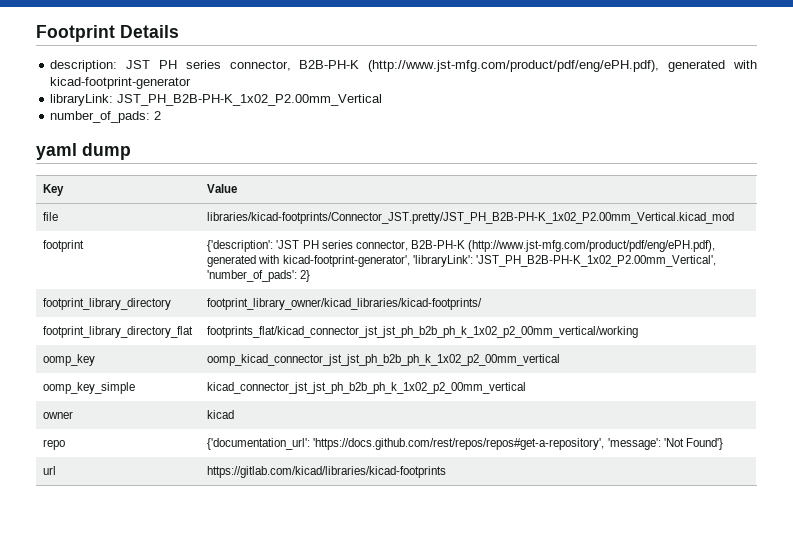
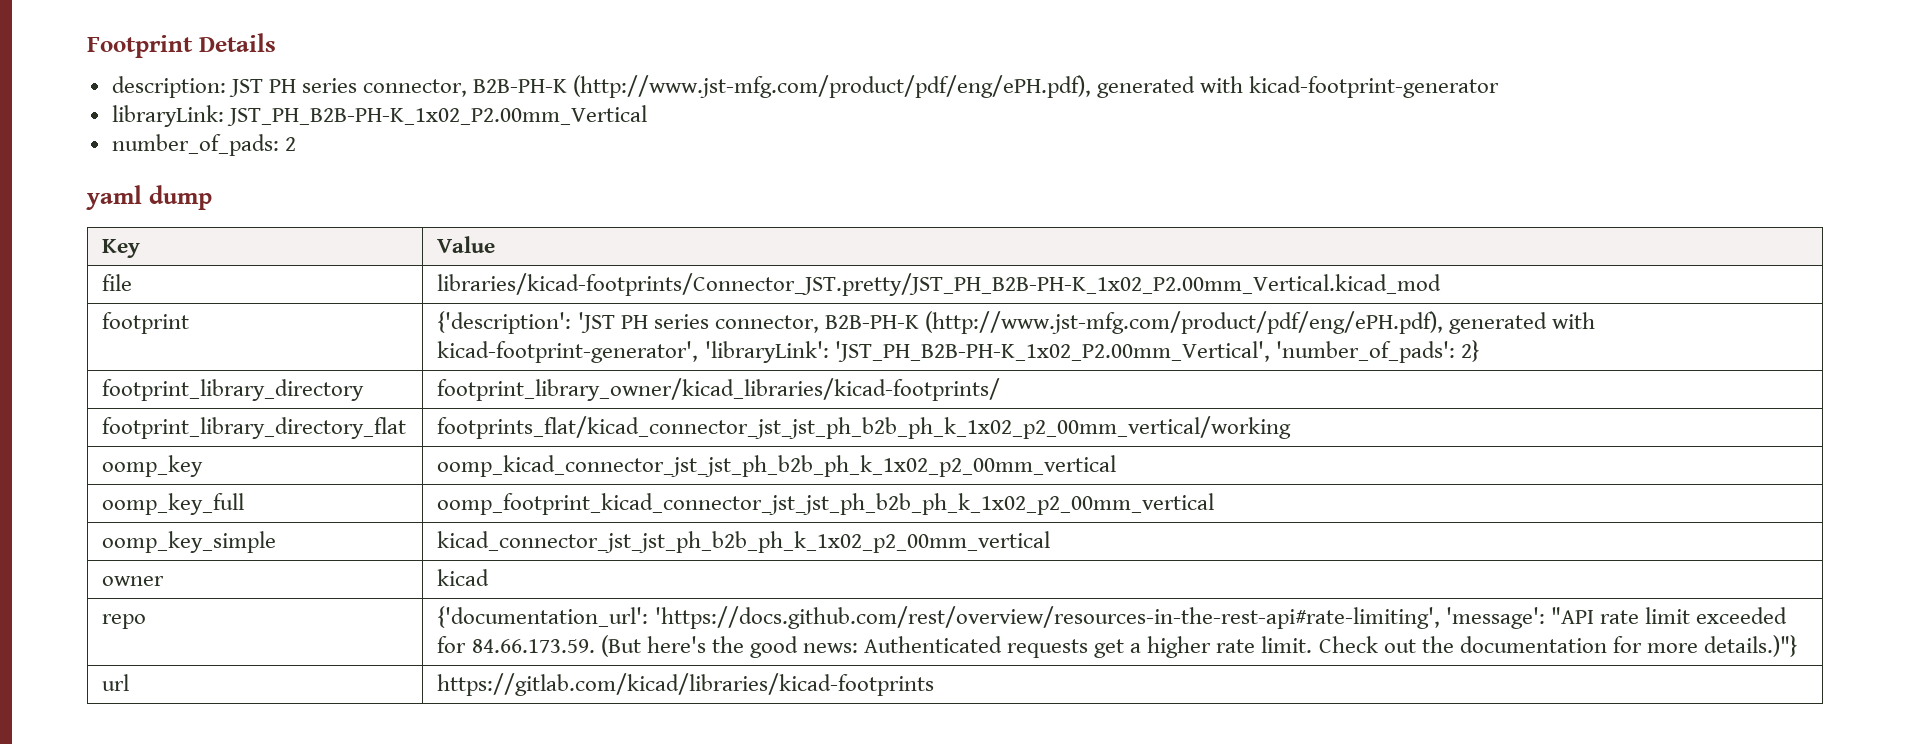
+ oomp_key_full | oomp_footprint_kicad_connector_jst_jst_ph_b2b_ph_k_1x02_p2_00mm_vertical
- repo | {'documentation_url': 'https://docs.github.com/rest/repos/repos#get-a-repository', 'message': 'Not Found'}
+ repo | {'documentation_url': 'https://docs.github.com/rest/overview/resources-in-the-rest-api#rate-limiting', 'message': "API rate limit exceeded for 84.66.173.59. (But here's the good news: Authenticated requests get a higher rate limit. Check out the documentation for more details.)"}

